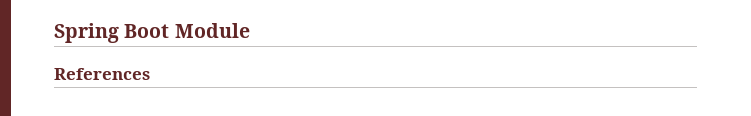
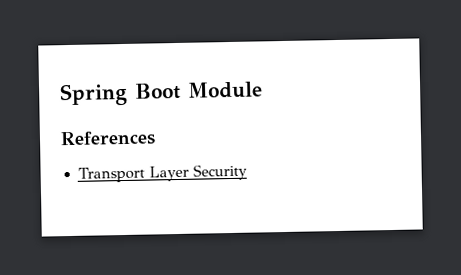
+ Transport Layer Security

